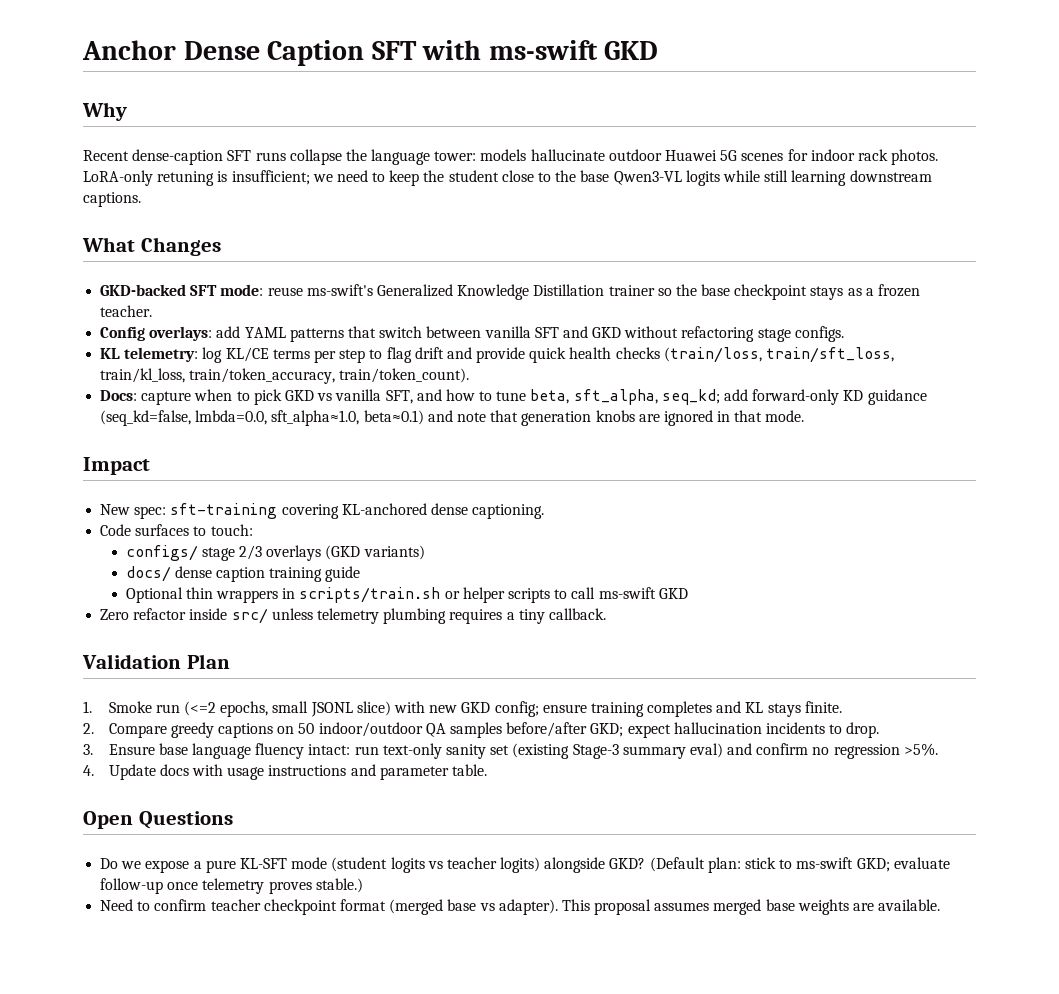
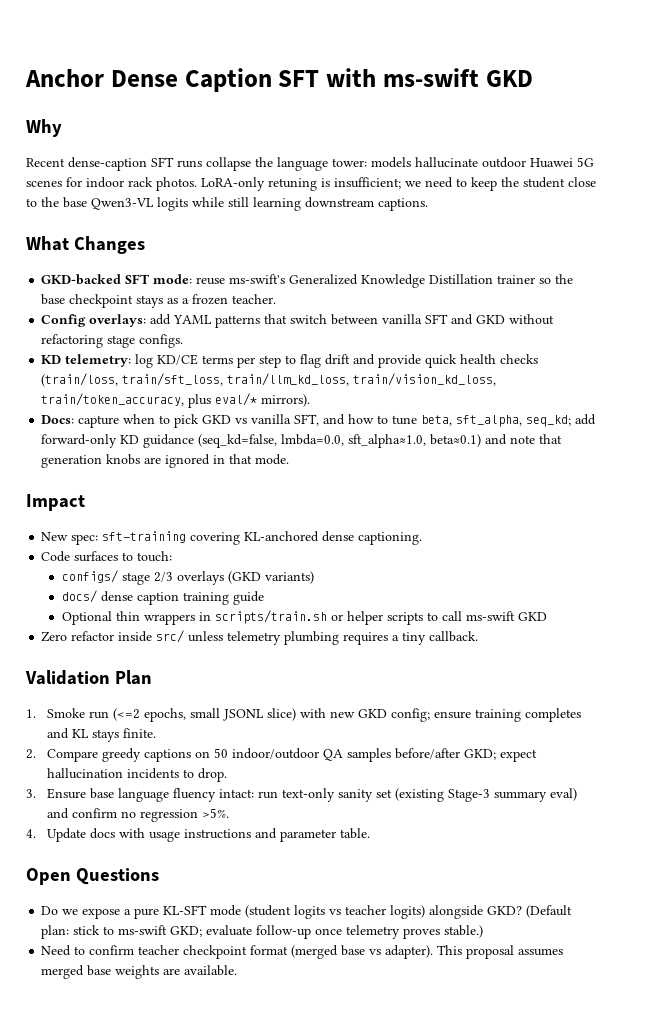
- KL telemetry: log KL/CE terms per step to flag drift and provide quick health checks (train/loss, train/sft_loss, train/kl_loss, train/token_accuracy, train/token_count).
+ KD telemetry: log KD/CE terms per step to flag drift and provide quick health checks (train/loss, train/sft_loss, train/llm_kd_loss, train/vision_kd_loss, train/token_accuracy, plus eval/* mirrors).

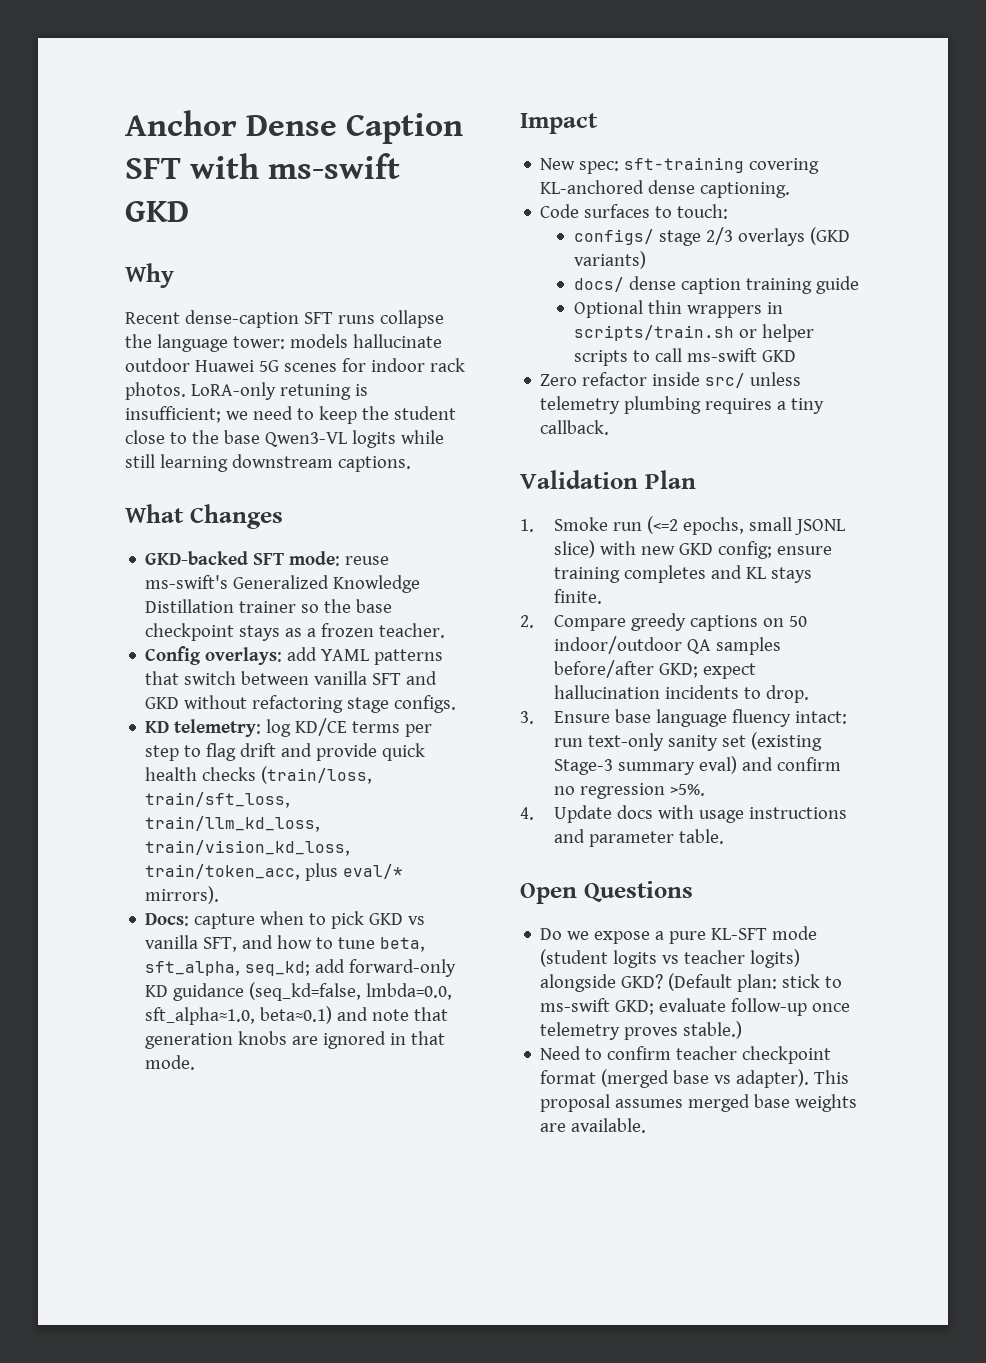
- KD telemetry: log KD/CE terms per step to flag drift and provide quick health checks (train/loss, train/sft_loss, train/llm_kd_loss, train/vision_kd_loss, train/token_accuracy, plus eval/* mirrors).
+ KD telemetry: log KD/CE terms per step to flag drift and provide quick health checks (train/loss, train/sft_loss, train/llm_kd_loss, train/vision_kd_loss, train/token_acc, plus eval/* mirrors).

